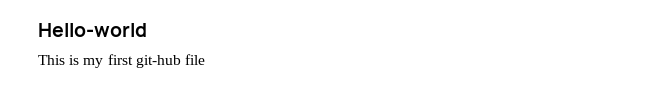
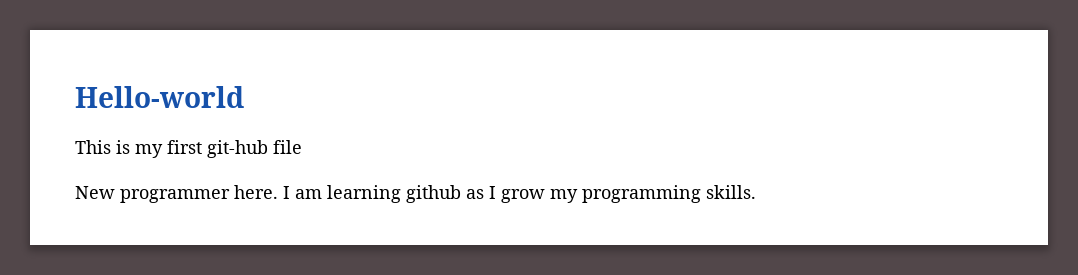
+ New programmer here. I am learning github as I grow my programming skills.

